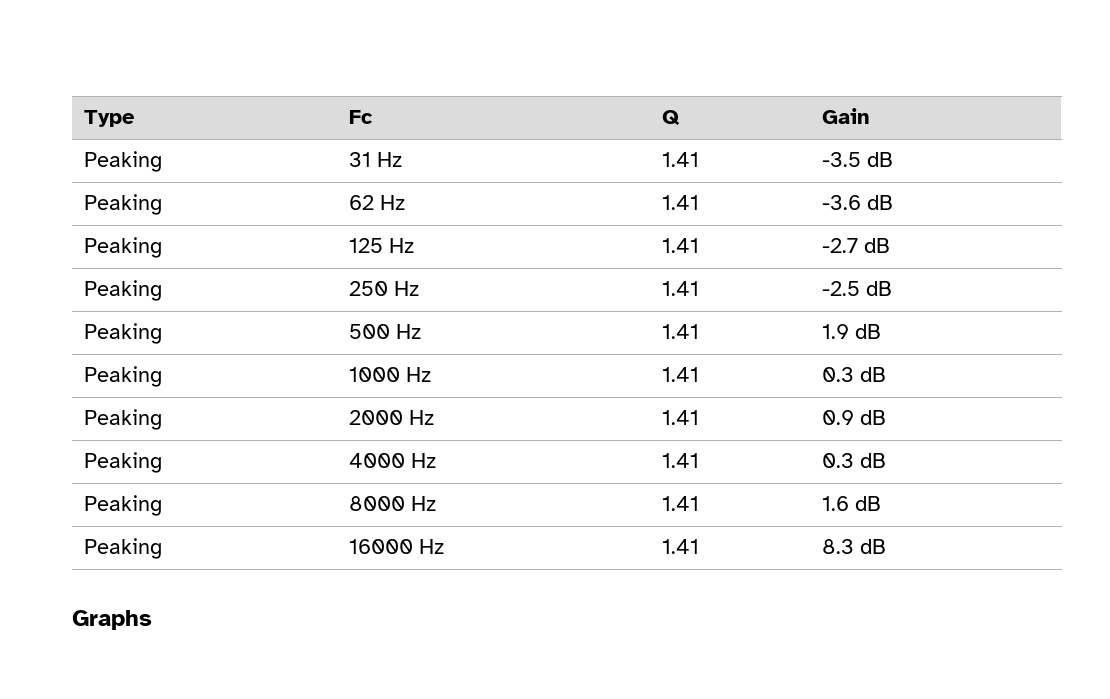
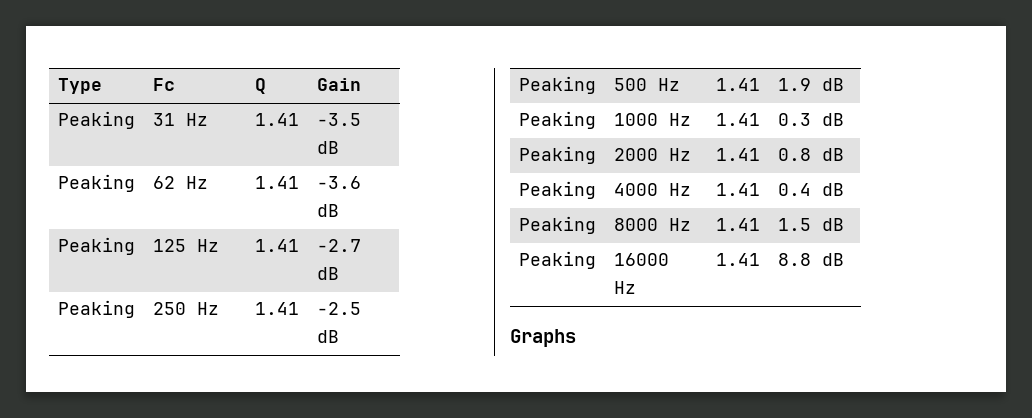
- Peaking | 2000 Hz | 1.41 | 0.9 dB
+ Peaking | 2000 Hz | 1.41 | 0.8 dB
- Peaking | 4000 Hz | 1.41 | 0.3 dB
+ Peaking | 4000 Hz | 1.41 | 0.4 dB
- Peaking | 8000 Hz | 1.41 | 1.6 dB
+ Peaking | 8000 Hz | 1.41 | 1.5 dB
- Peaking | 16000 Hz | 1.41 | 8.3 dB
+ Peaking | 16000 Hz | 1.41 | 8.8 dB

